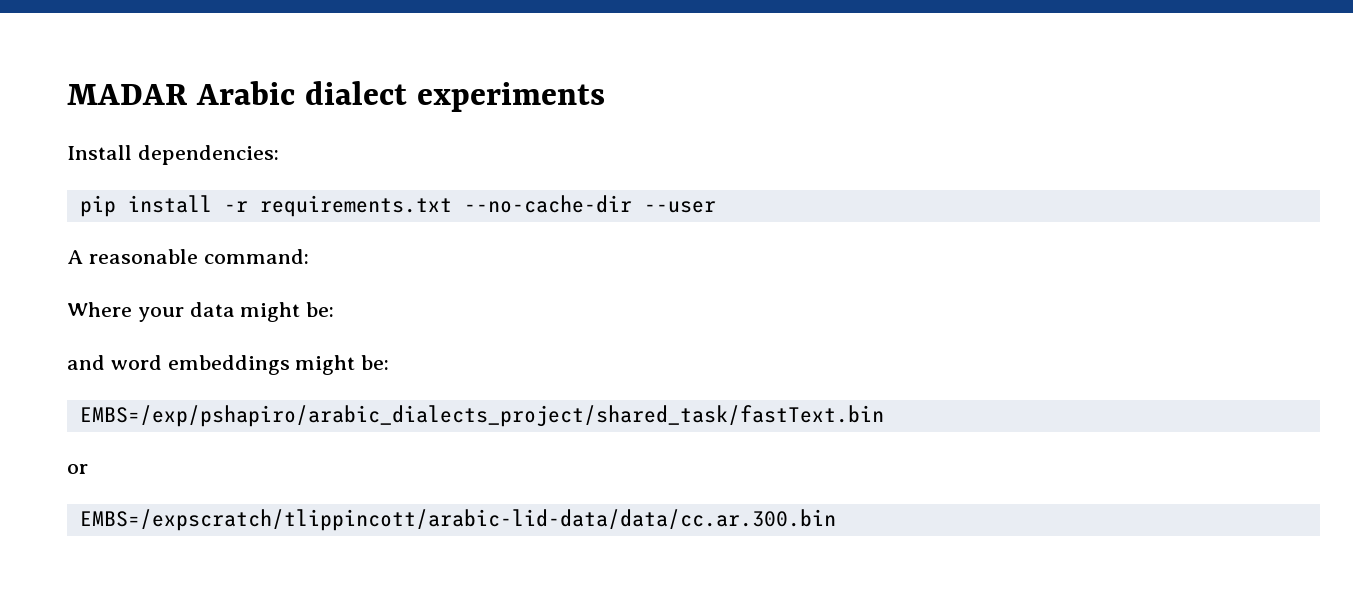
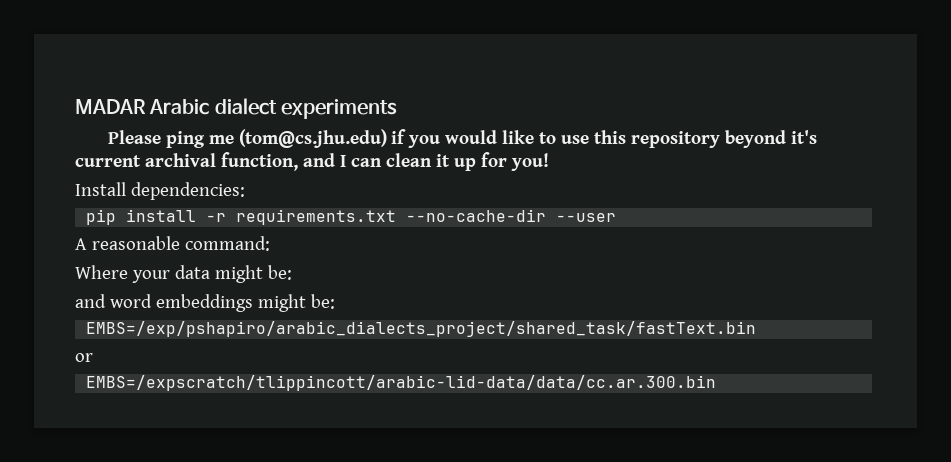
+ Please ping me (tom@cs.jhu.edu) if you would like to use this repository beyond it's current archival function, and I can clean it up for you!

